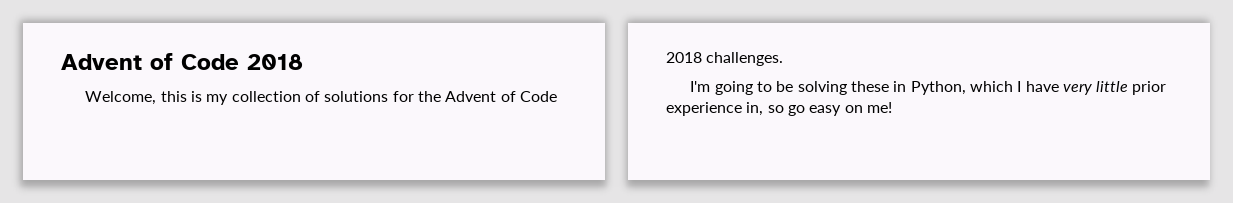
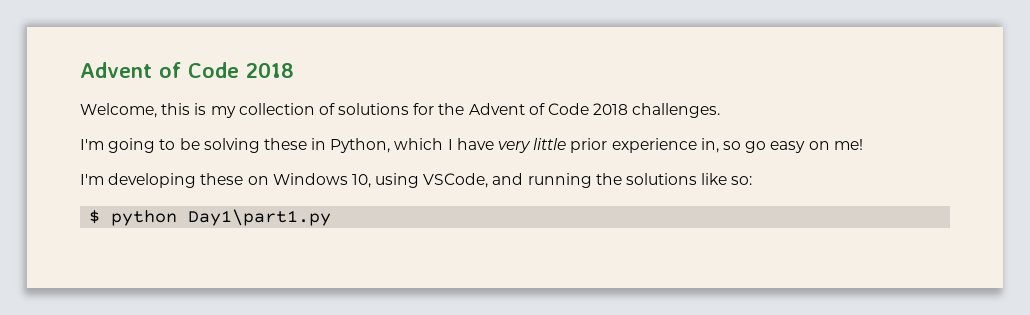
+ I'm developing these on Windows 10, using VSCode, and running the solutions like so:
+ $ python Day1\part1.py

